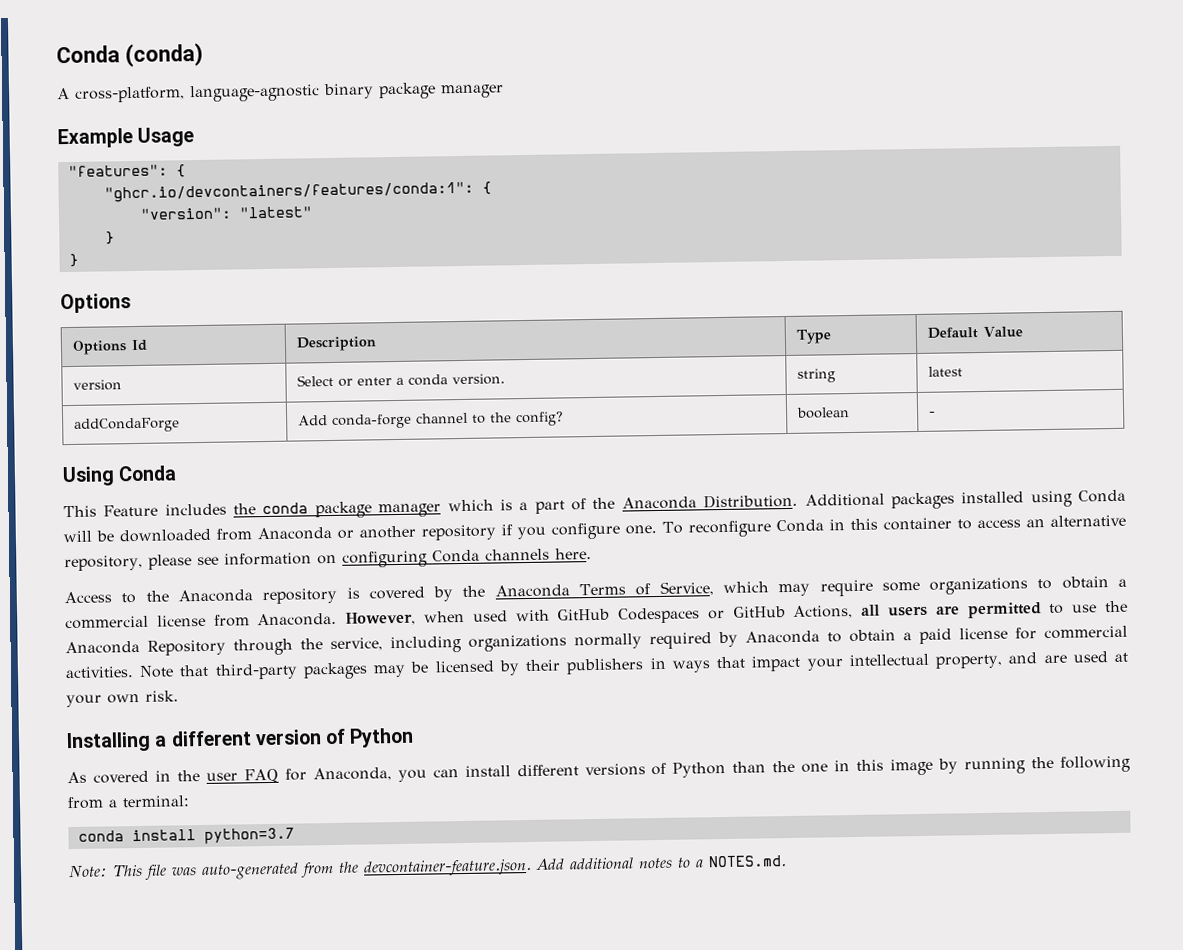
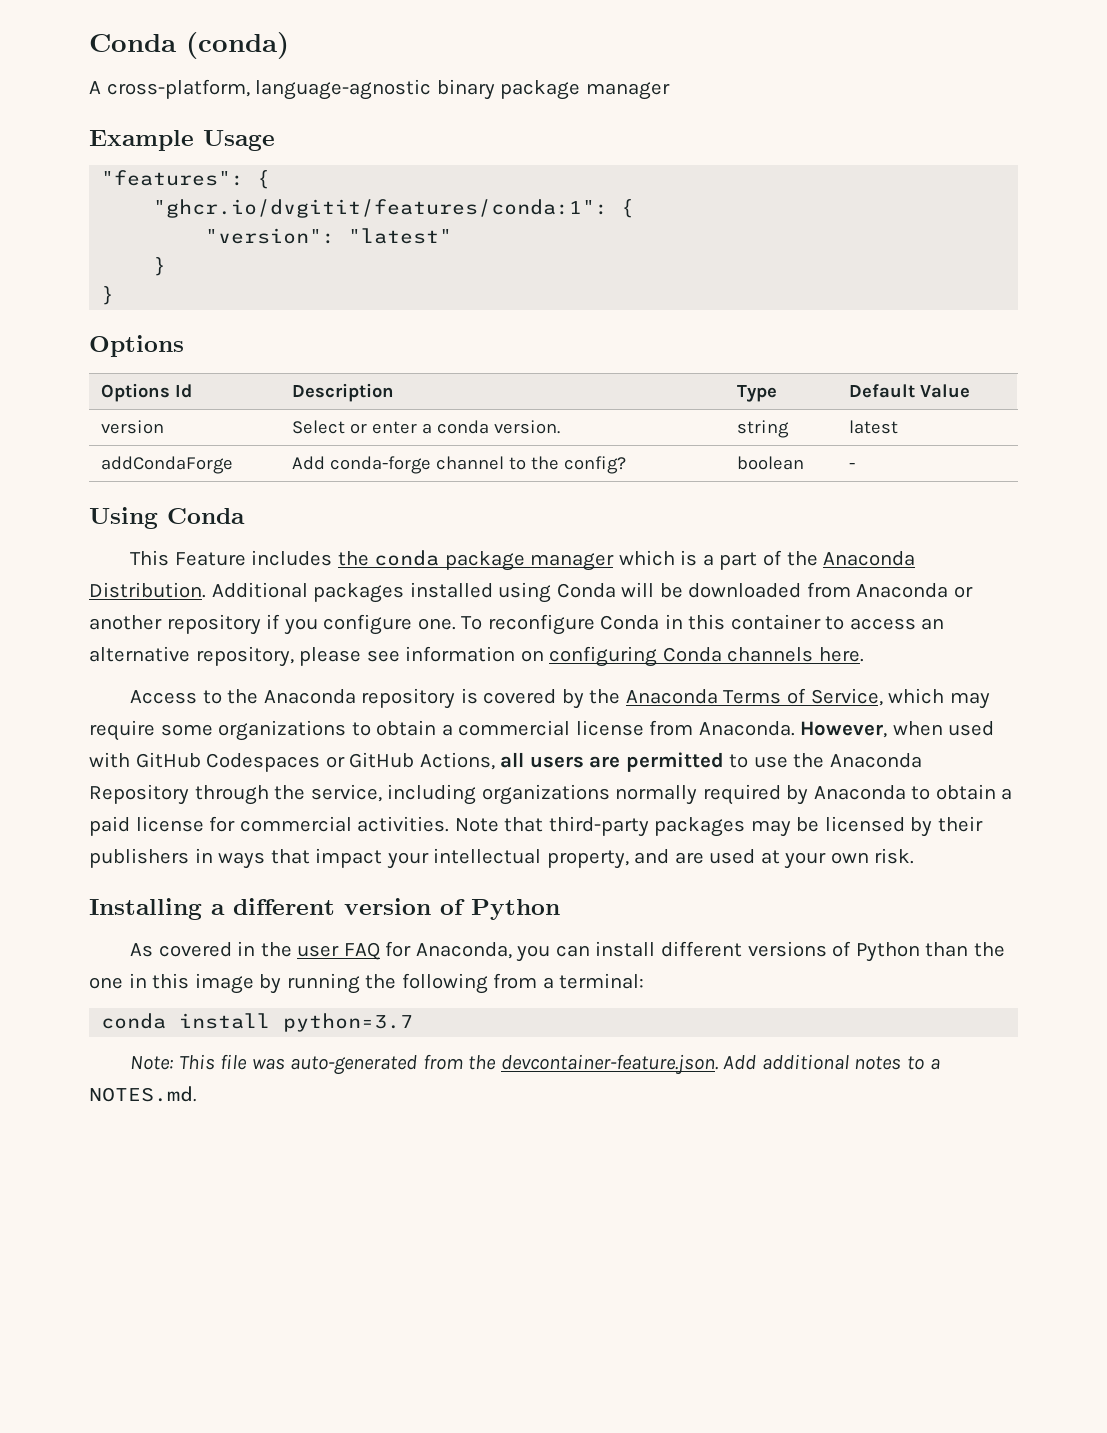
- "ghcr.io/devcontainers/features/conda:1": {
+ "ghcr.io/dvgitit/features/conda:1": {

